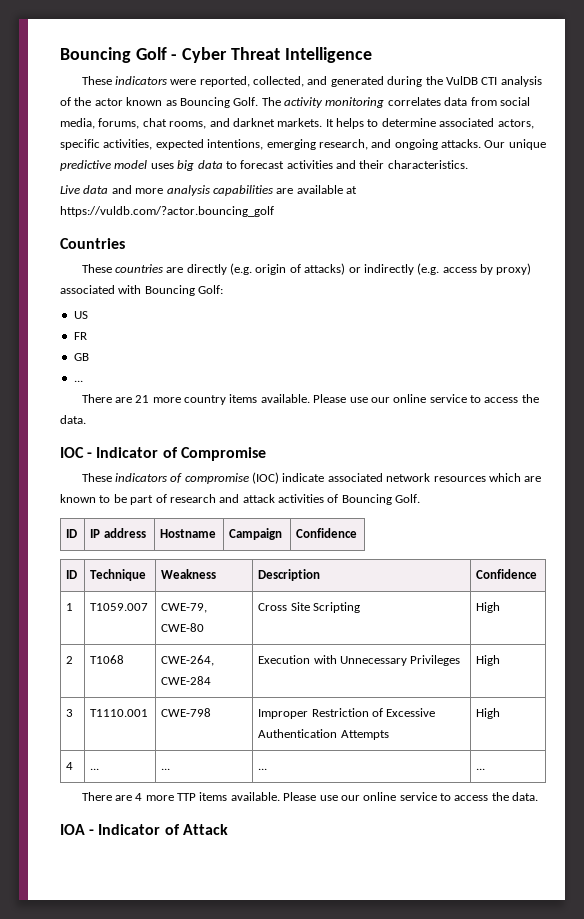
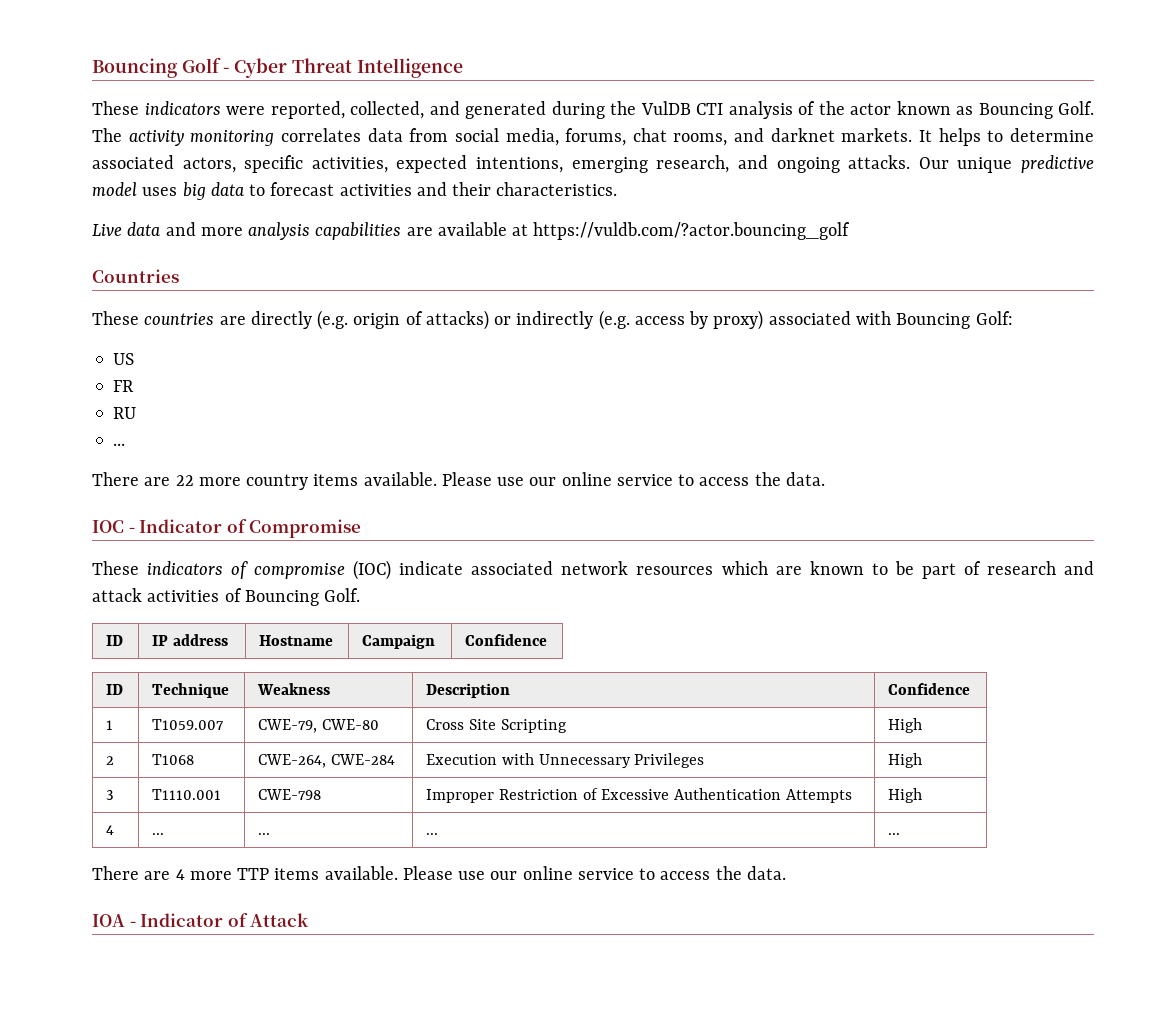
- GB
+ RU
  ...
- There are 21 more country items available.
+ There are 22 more country items available.

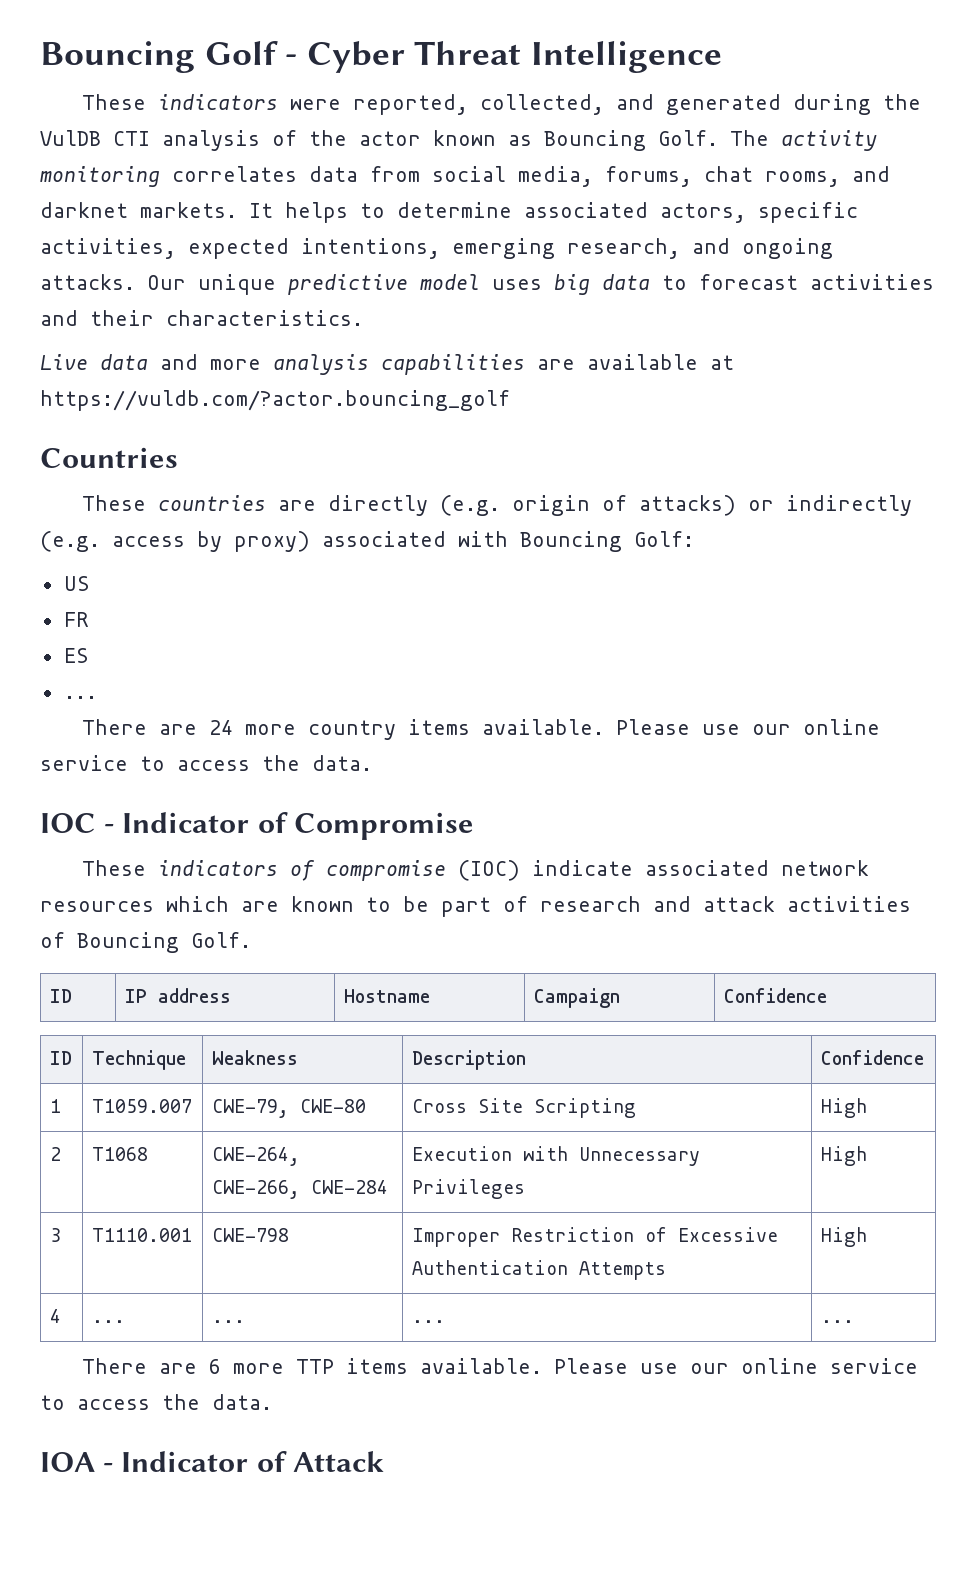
- RU
+ ES
  ...
- There are 22 more country items available.
+ There are 24 more country items available.
- 2 | T1068 | CWE-264, CWE-284 | Execution with Unnecessary Privileges | High
+ 2 | T1068 | CWE-264, CWE-266, CWE-284 | Execution with Unnecessary Privileges | High
- There are 4 more TTP items available.
+ There are 6 more TTP items available.

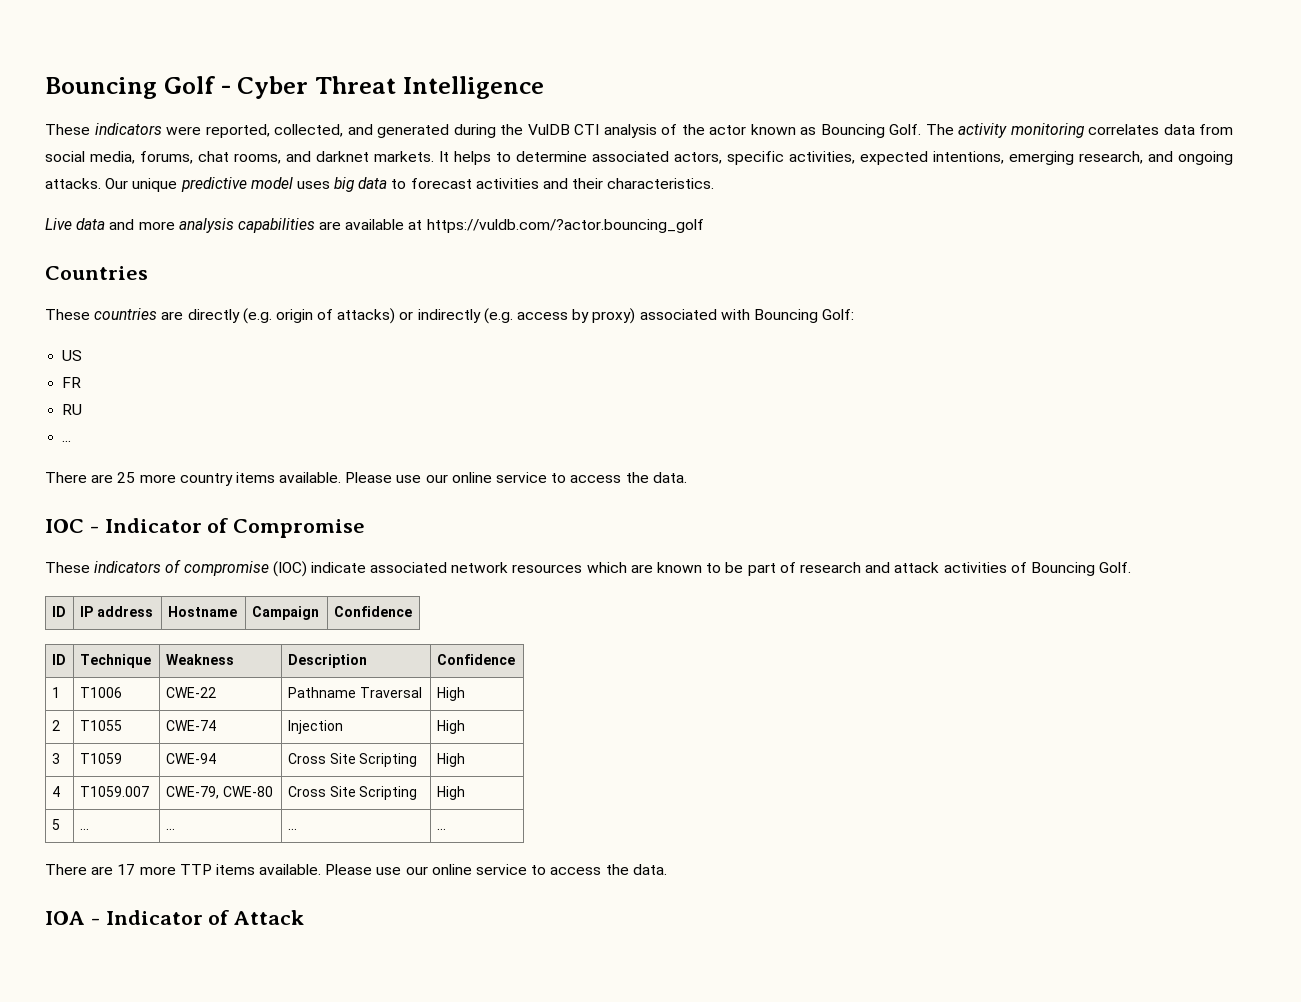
- ES
+ RU
  ...
- There are 24 more country items available.
+ There are 25 more country items available.
- 1 | T1059.007 | CWE-79, CWE-80 | Cross Site Scripting | High
+ 1 | T1006 | CWE-22 | Pathname Traversal | High
+ 2 | T1055 | CWE-74 | Injection | High
+ 3 | T1059 | CWE-94 | Cross Site Scripting | High
+ 4 | T1059.007 | CWE-79, CWE-80 | Cross Site Scripting | High
- 2 | T1068 | CWE-264, CWE-266, CWE-284 | Execution with Unnecessary Privileges | High
- 3 | T1110.001 | CWE-798 | Improper Restriction of Excessive Authentication Attempts | High
- 4 | ... | ... | ... | ...
+ 5 | ... | ... | ... | ...
- There are 6 more TTP items available.
+ There are 17 more TTP items available.

